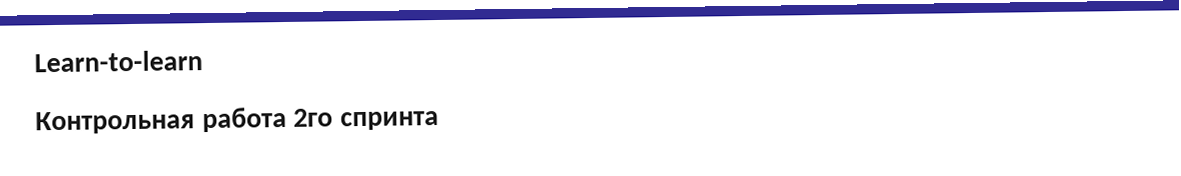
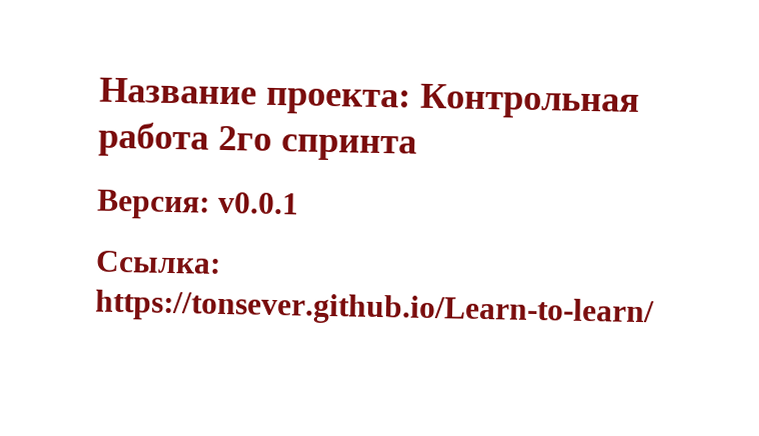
- Learn-to-learn
- Контрольная работа 2го спринта
+ Название проекта: Контрольная работа 2го спринта
+ Версия: v0.0.1
+ Ссылка: https://tonsever.github.io/Learn-to-learn/

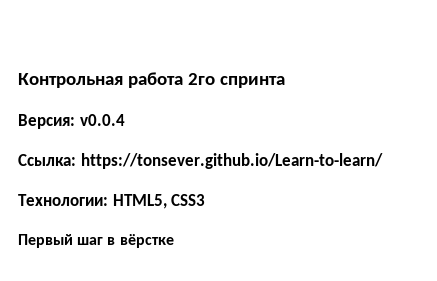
- Название проекта: Контрольная работа 2го спринта
+ Контрольная работа 2го спринта
- Версия: v0.0.1
+ Версия: v0.0.4
+ Технологии: HTML5, CSS3
+ Первый шаг в вёрстке

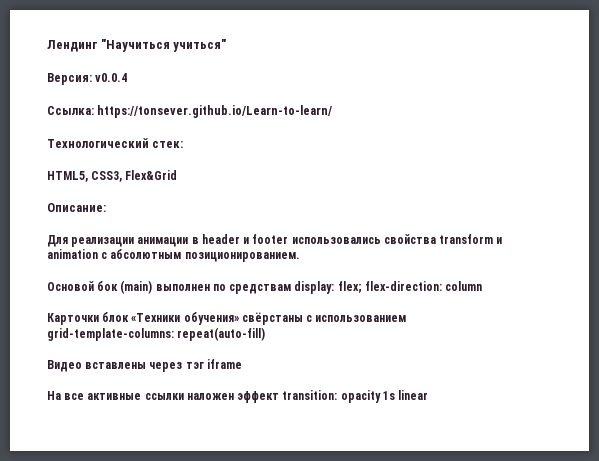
- Контрольная работа 2го спринта
+ Лендинг "Научиться учиться"
- Технологии: HTML5, CSS3
- Первый шаг в вёрстке
+ Технологический стек:
+ HTML5, CSS3, Flex&Grid
+ Описание:
+ Для реализации анимации в header и footer использовались свойства transform и animation с абсолютным позиционированием.
+ Основой бок (main) выполнен по средствам display: flex; flex-direction: column
+ Карточки блок «Техники обучения» свёрстаны с использованием grid-template-columns: repeat(auto-fill)
+ Видео вставлены через тэг iframe
+ На все активные ссылки наложен эффект transition: opacity 1s linear

